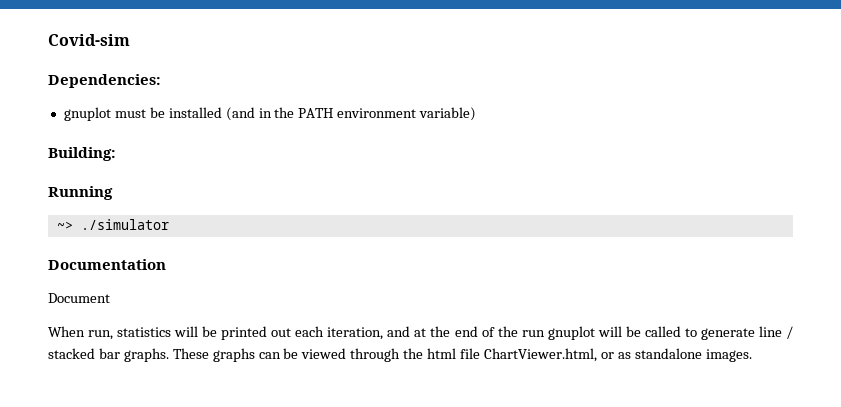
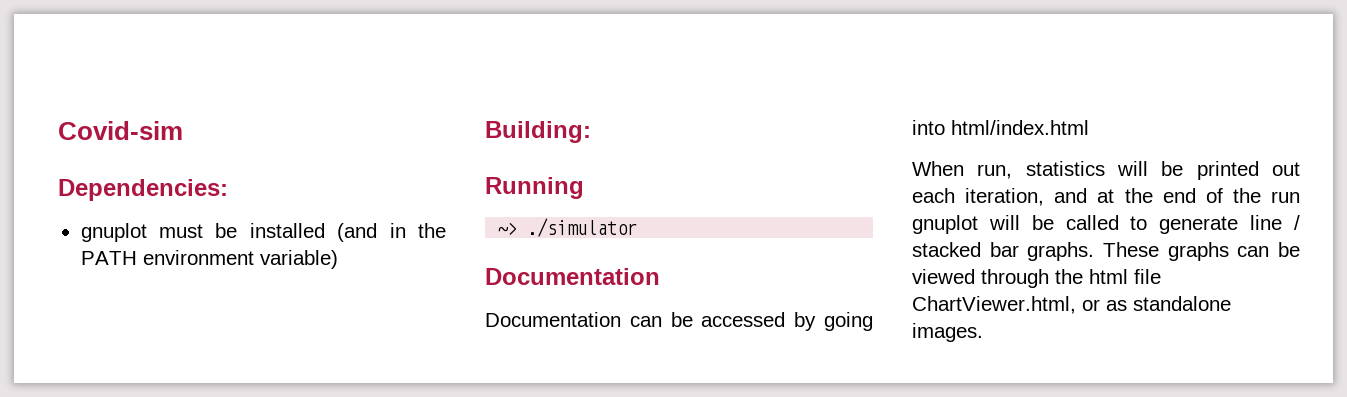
- Document
+ Documentation can be accessed by going into html/index.html

